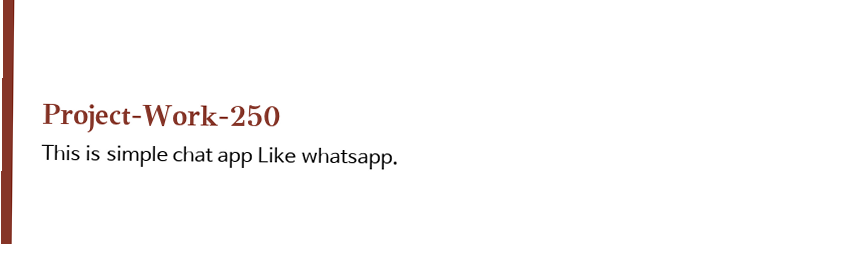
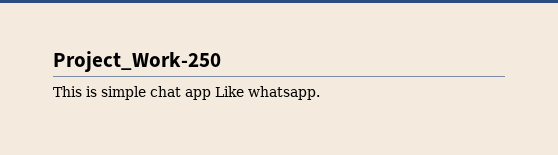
- Project-Work-250
+ Project_Work-250

